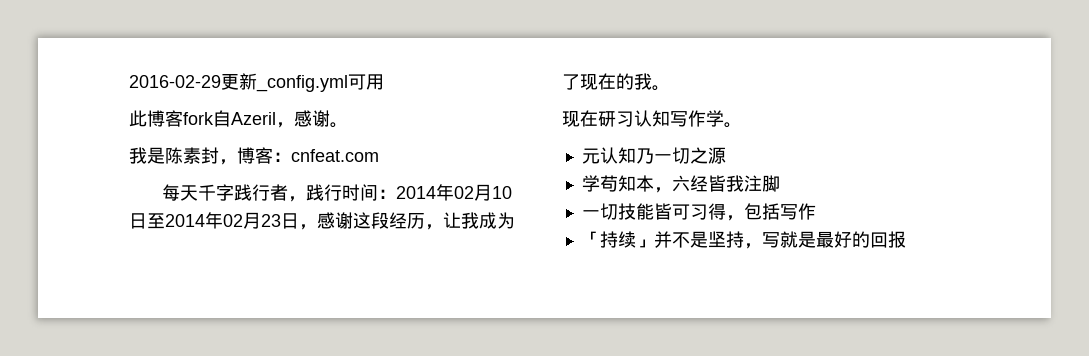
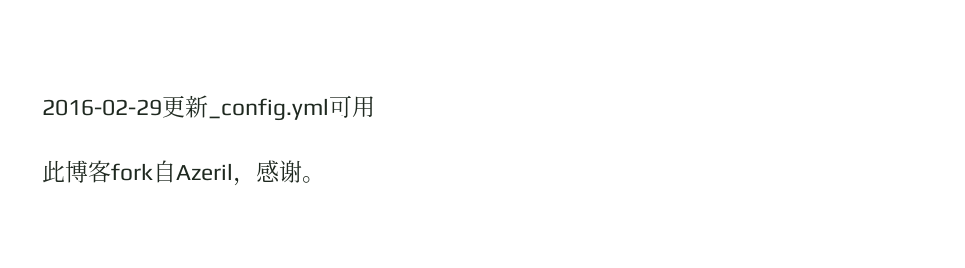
- 我是陈素封，博客：cnfeat.com
- 每天千字践行者，践行时间：2014年02月10日至2014年02月23日，感谢这段经历，让我成为了现在的我。
- 现在研习认知写作学。
- 元认知乃一切之源
- 学苟知本，六经皆我注脚
- 一切技能皆可习得，包括写作
- 「持续」并不是坚持，写就是最好的回报

